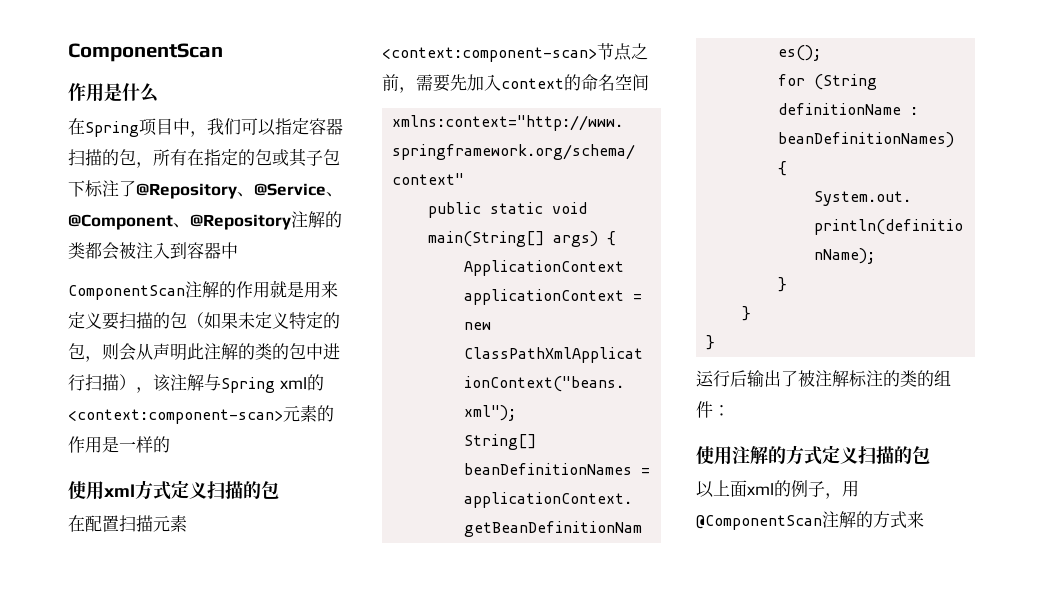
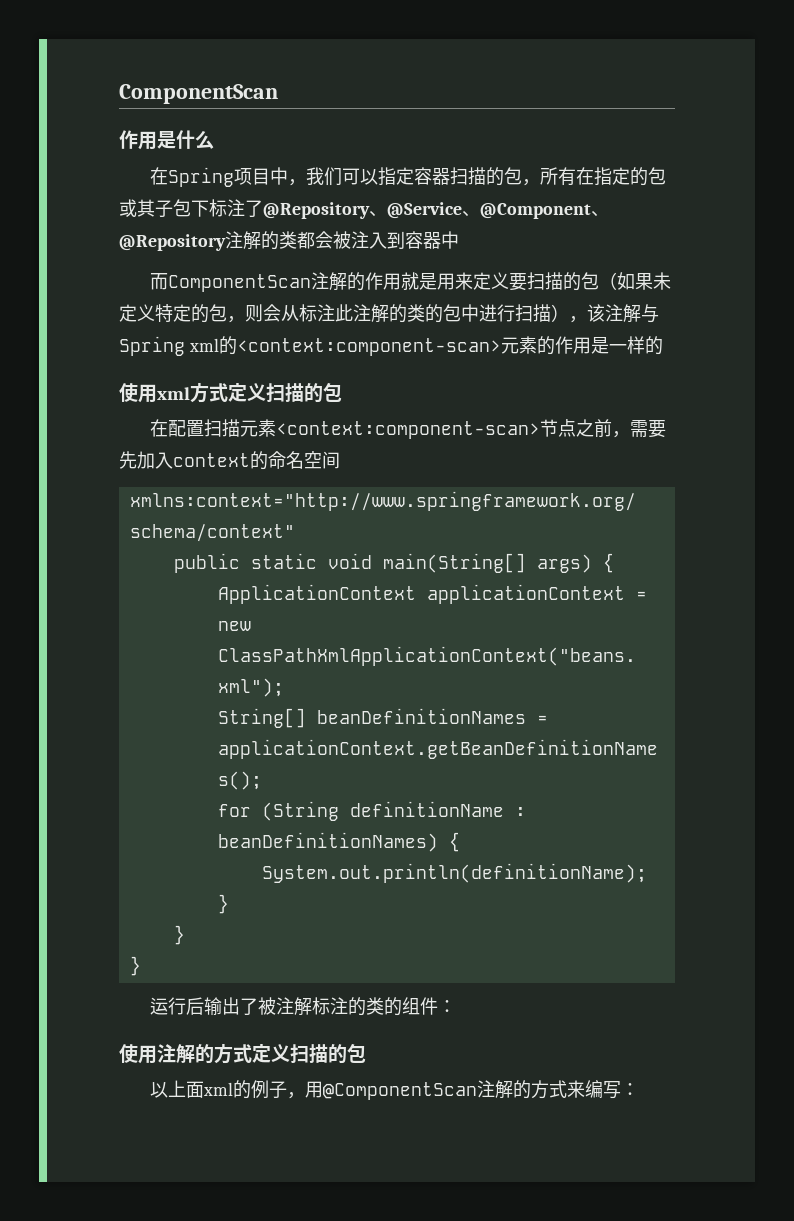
- ComponentScan注解的作用就是用来定义要扫描的包（如果未定义特定的包，则会从声明此注解的类的包中进行扫描），该注解与Spring xml的<context:component-scan>元素的作用是一样的
+ 而ComponentScan注解的作用就是用来定义要扫描的包（如果未定义特定的包，则会从标注此注解的类的包中进行扫描），该注解与Spring xml的<context:component-scan>元素的作用是一样的
- 以上面xml的例子，用@ComponentScan注解的方式来
+ 以上面xml的例子，用@ComponentScan注解的方式来编写：

